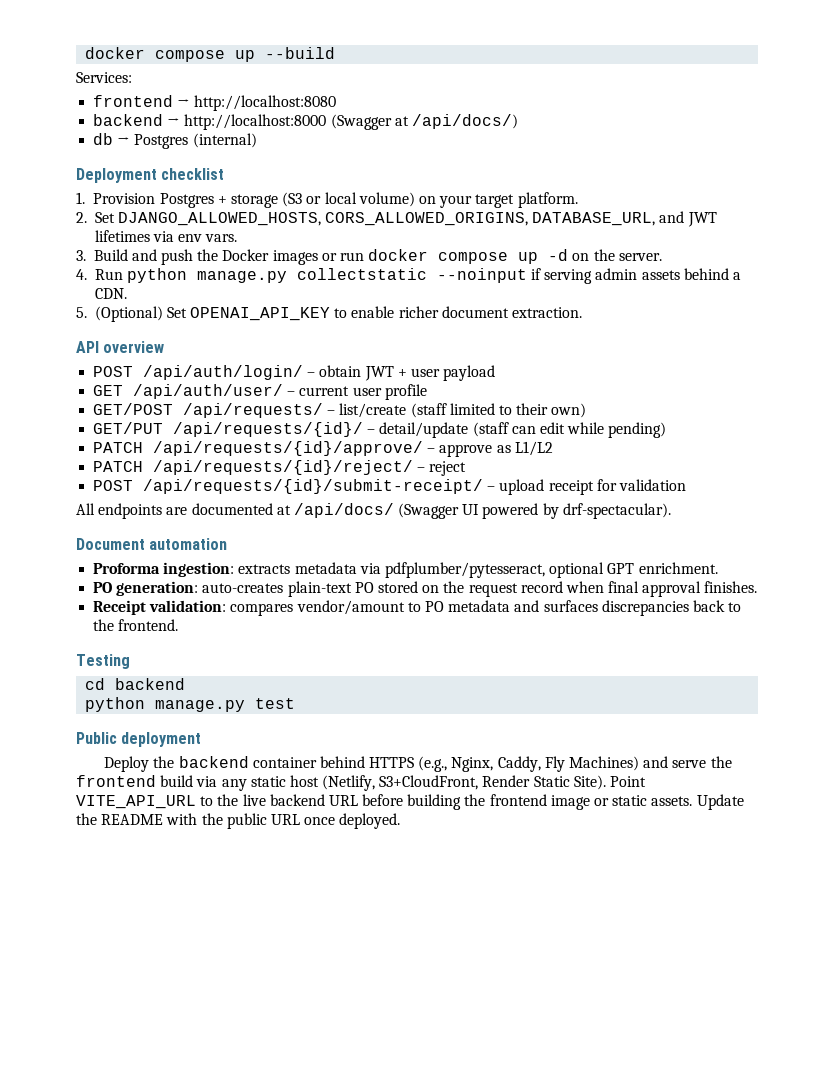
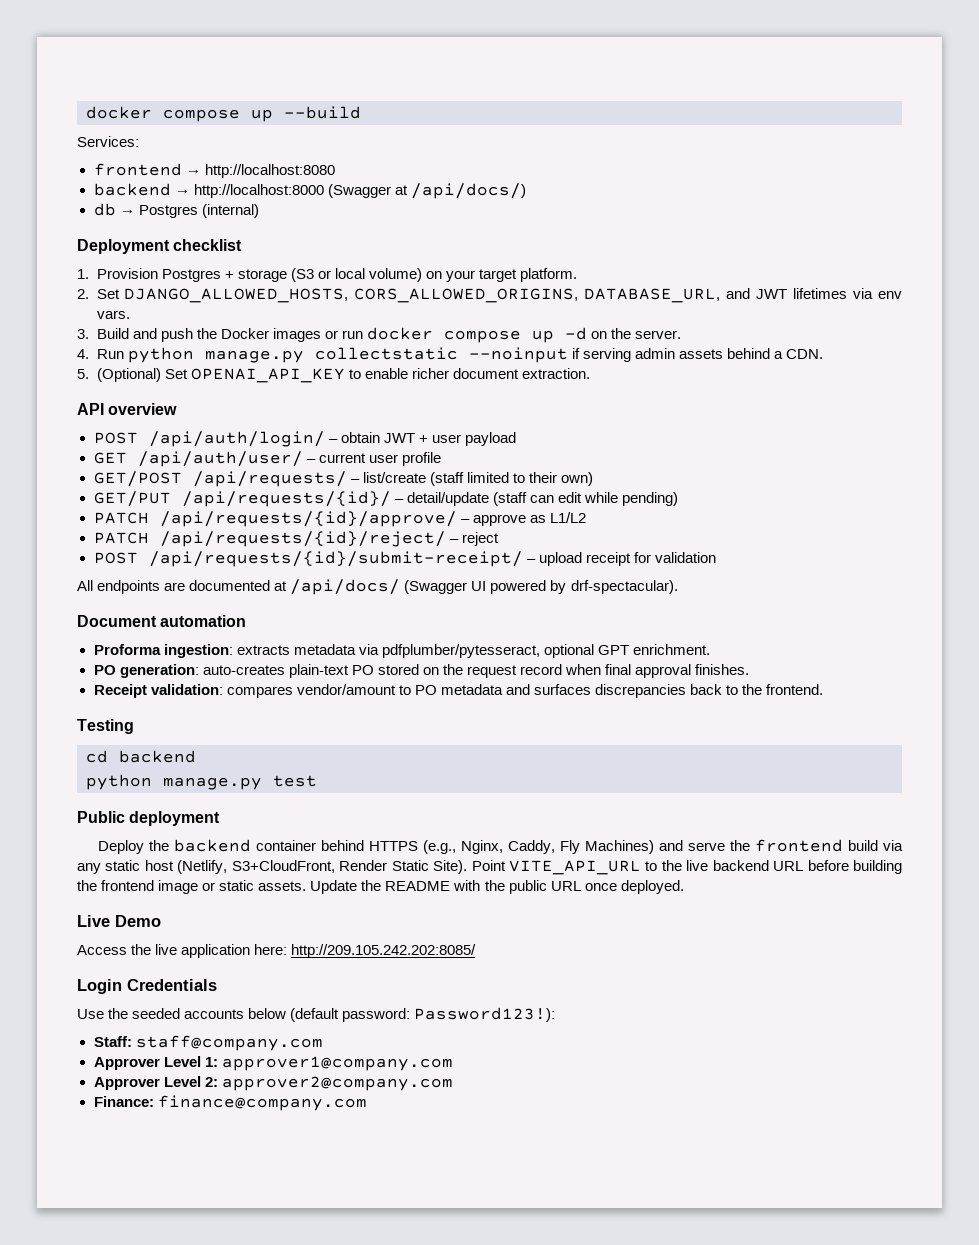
+ Live Demo
+ Access the live application here: http://209.105.242.202:8085/
+ Login Credentials
+ Use the seeded accounts below (default password: Password123!):
+ Staff: staff@company.com
+ Approver Level 1: approver1@company.com
+ Approver Level 2: approver2@company.com
+ Finance: finance@company.com

